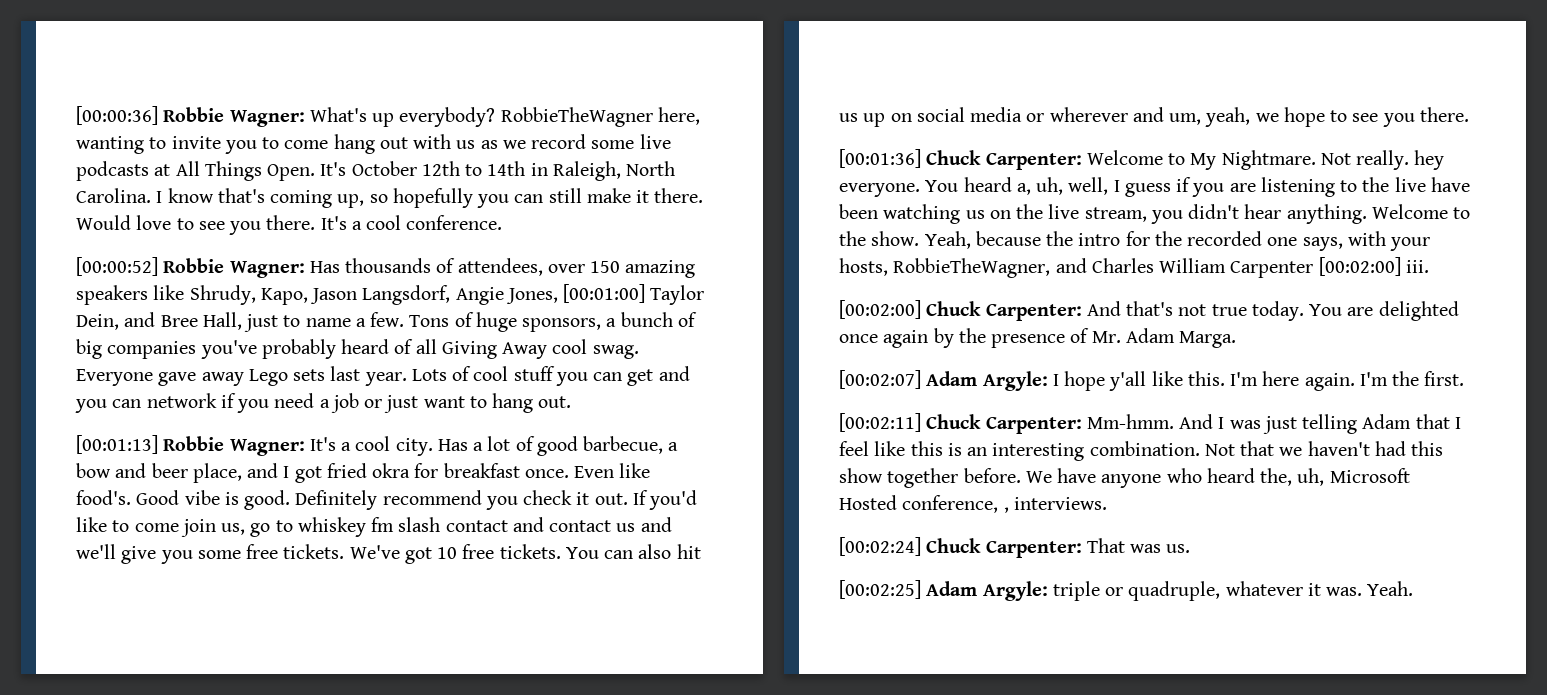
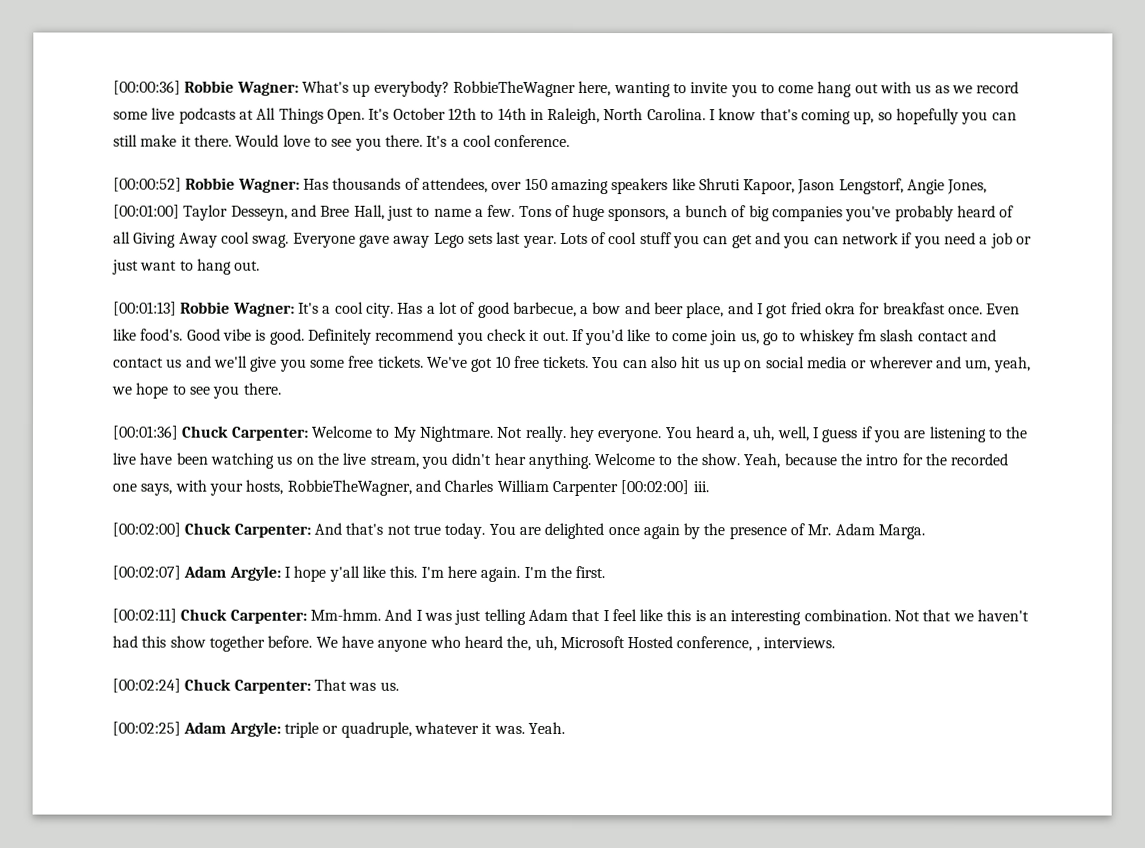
- [00:00:52] Robbie Wagner: Has thousands of attendees, over 150 amazing speakers like Shrudy, Kapo, Jason Langsdorf, Angie Jones, [00:01:00] Taylor Dein, and Bree Hall, just to name a few.
+ [00:00:52] Robbie Wagner: Has thousands of attendees, over 150 amazing speakers like Shruti Kapoor, Jason Lengstorf, Angie Jones, [00:01:00] Taylor Desseyn, and Bree Hall, just to name a few.

